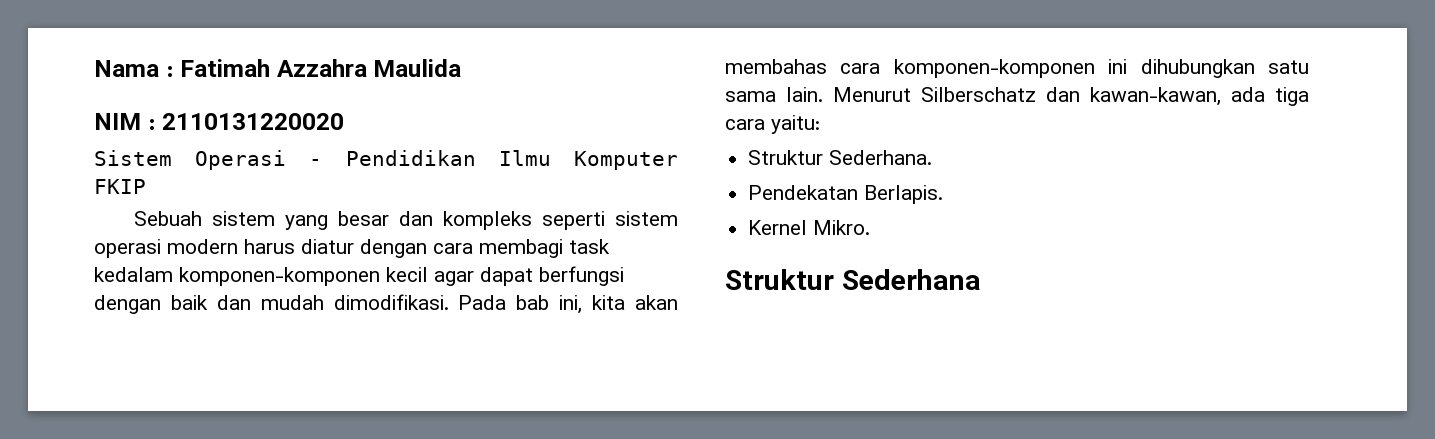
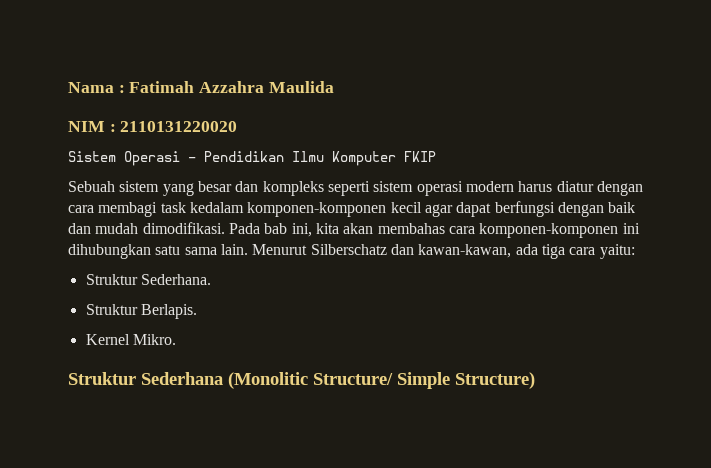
- Pendekatan Berlapis.
+ Struktur Berlapis.
- Struktur Sederhana
+ Struktur Sederhana (Monolitic Structure/ Simple Structure)

